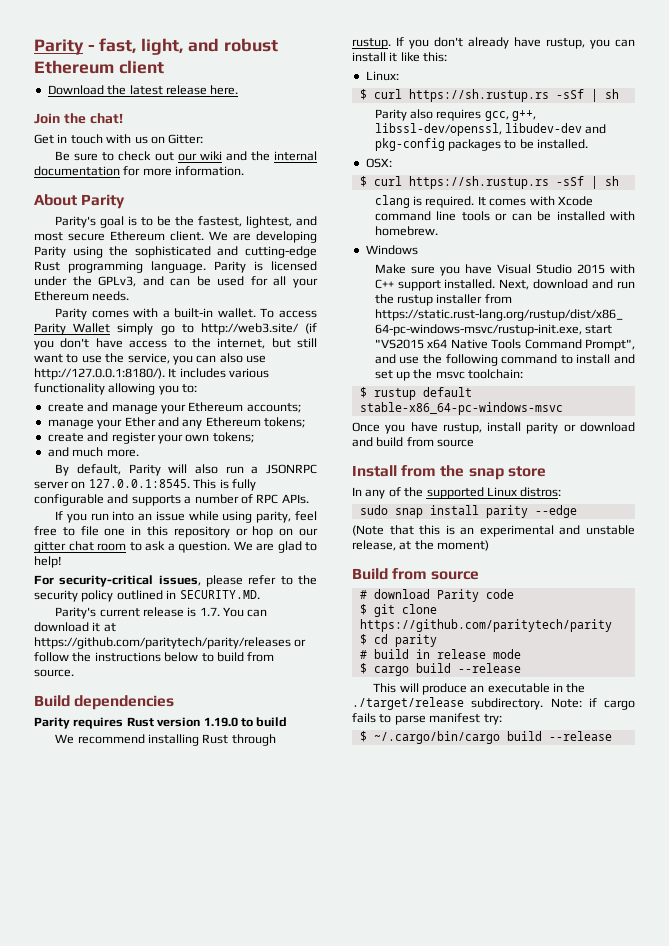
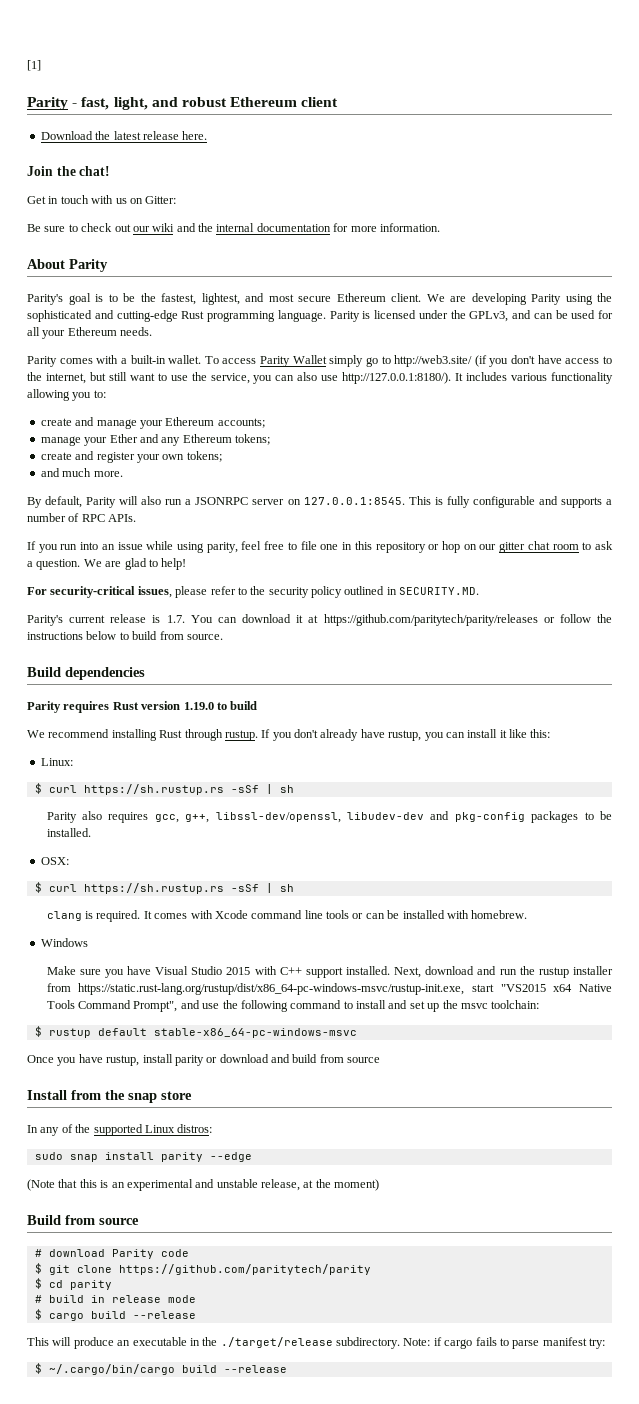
+ [1]

